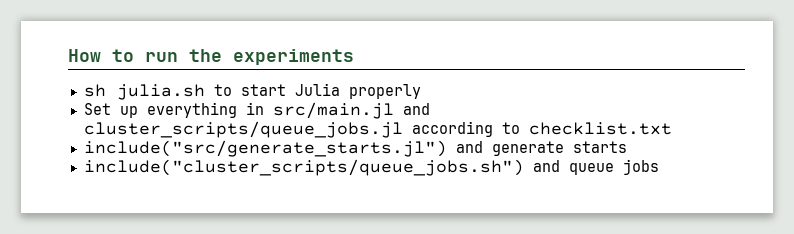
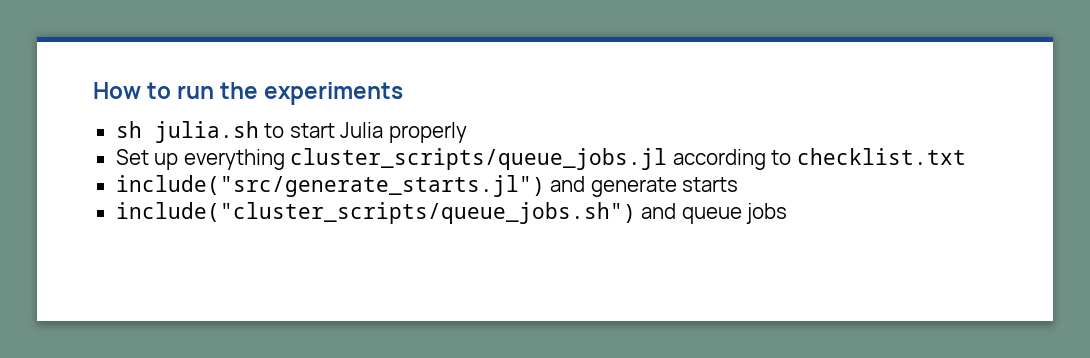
- Set up everything in src/main.jl and cluster_scripts/queue_jobs.jl according to checklist.txt
+ Set up everything cluster_scripts/queue_jobs.jl according to checklist.txt

